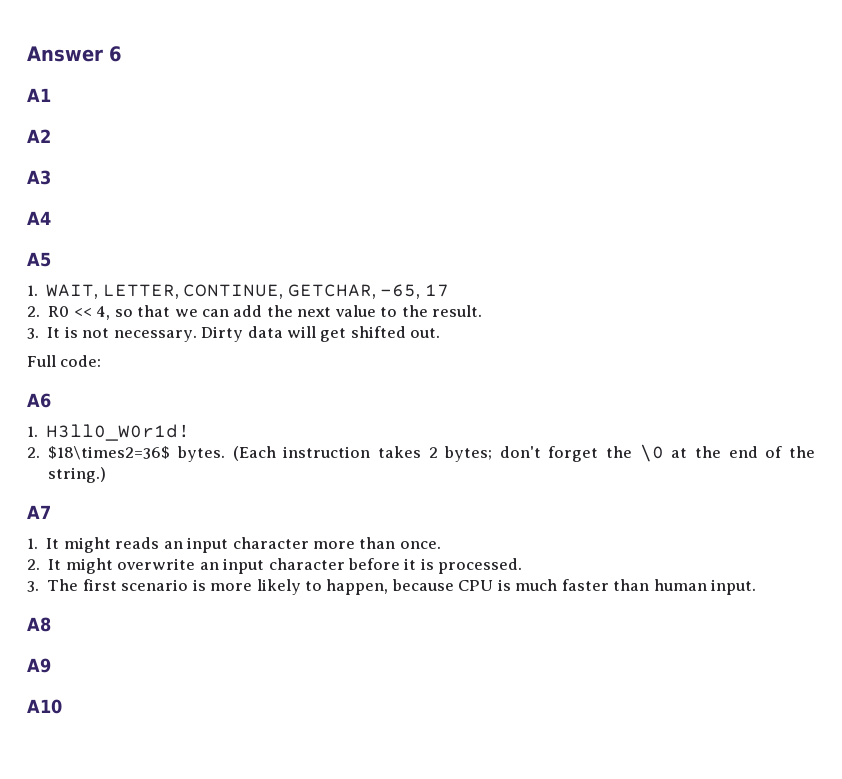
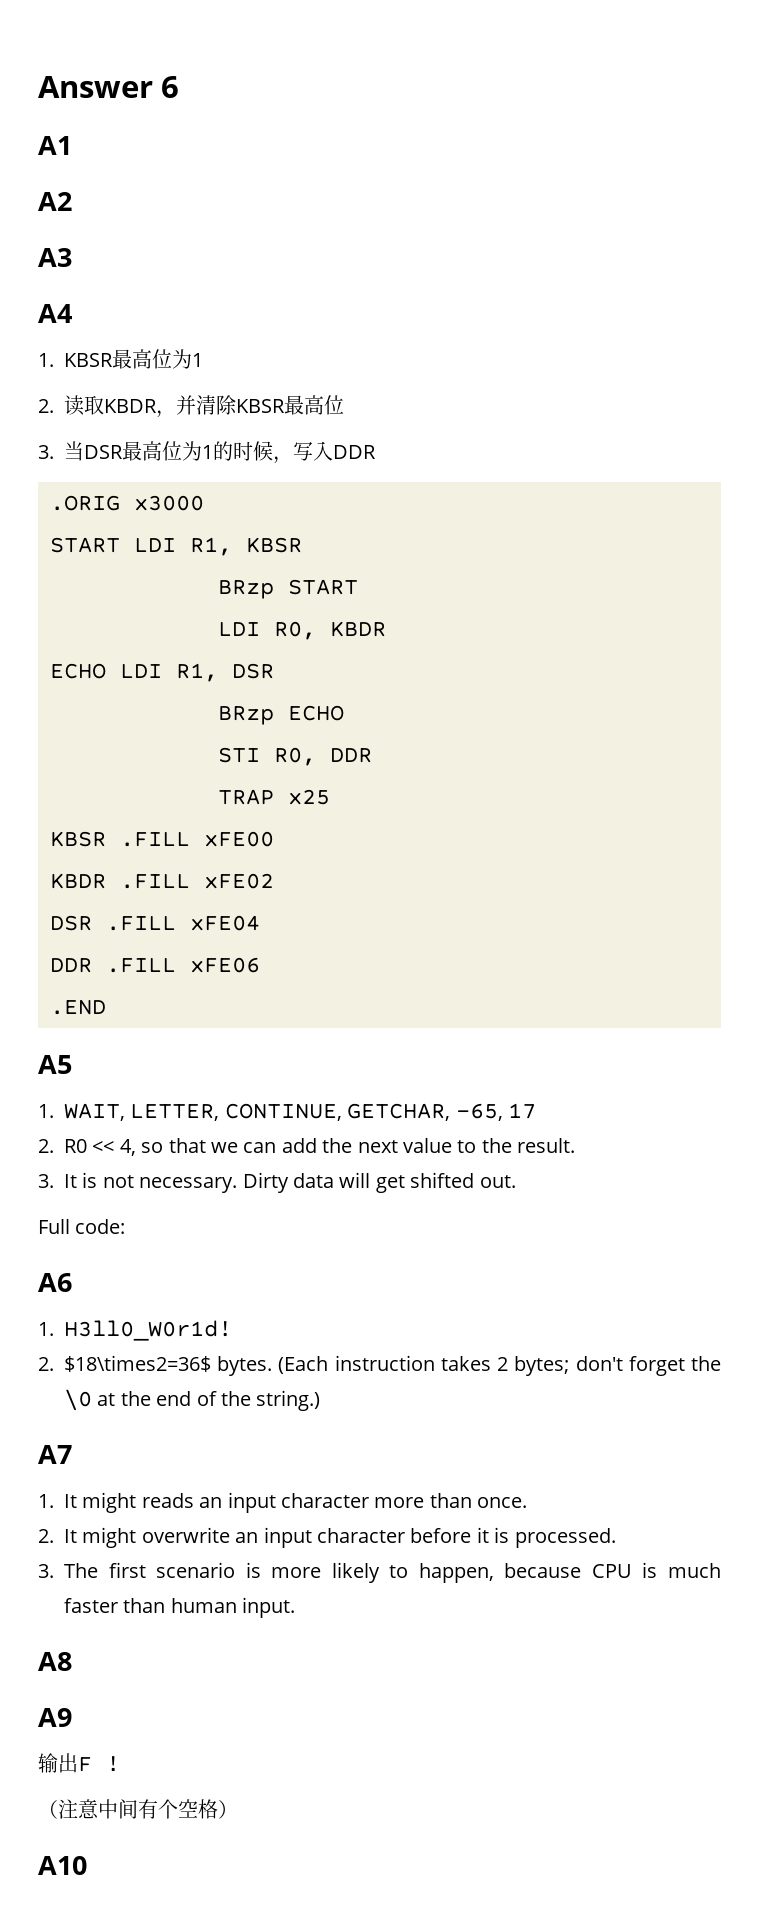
+ 1. KBSR最高位为1
+ 2.读取KBDR，并清除KBSR最高位
+ 3.当DSR最高位为1的时候，写入DDR
+ .ORIG x3000
+ START LDI R1, KBSR
+ BRzp START
+ LDI R0, KBDR
+ ECHO LDI R1, DSR
+ BRzp ECHO
+ STI R0, DDR
+ TRAP x25
+ KBSR .FILL xFE00
+ KBDR .FILL xFE02
+ DSR .FILL xFE04
+ DDR .FILL xFE06
+ .END
+ 输出F !
+ （注意中间有个空格）

